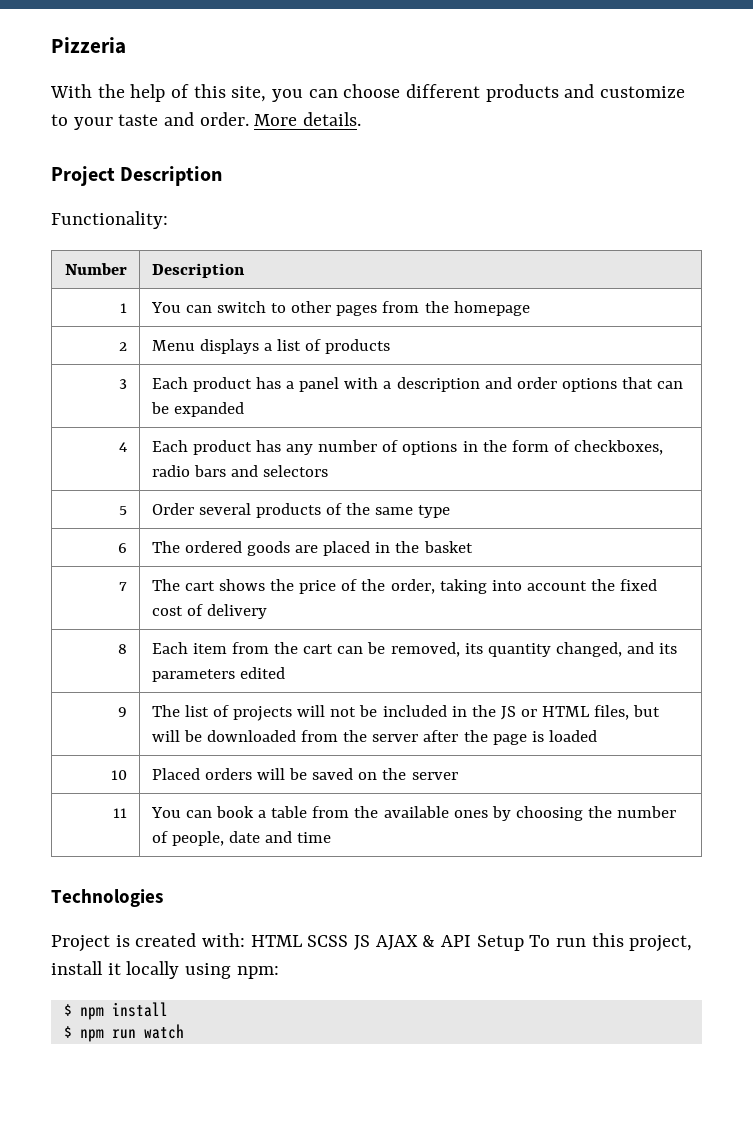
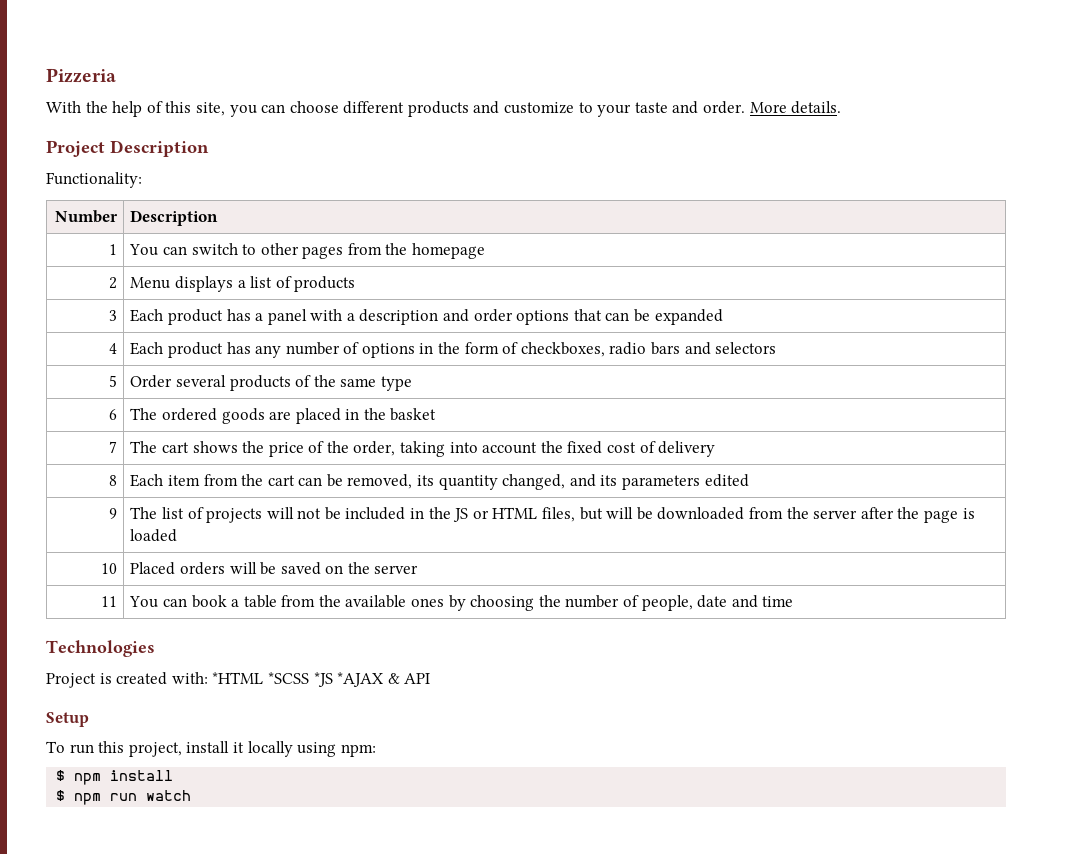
- Project is created with: HTML SCSS JS AJAX & API Setup To run this project, install it locally using npm:
+ Project is created with: *HTML *SCSS *JS *AJAX & API
+ Setup
+ To run this project, install it locally using npm:

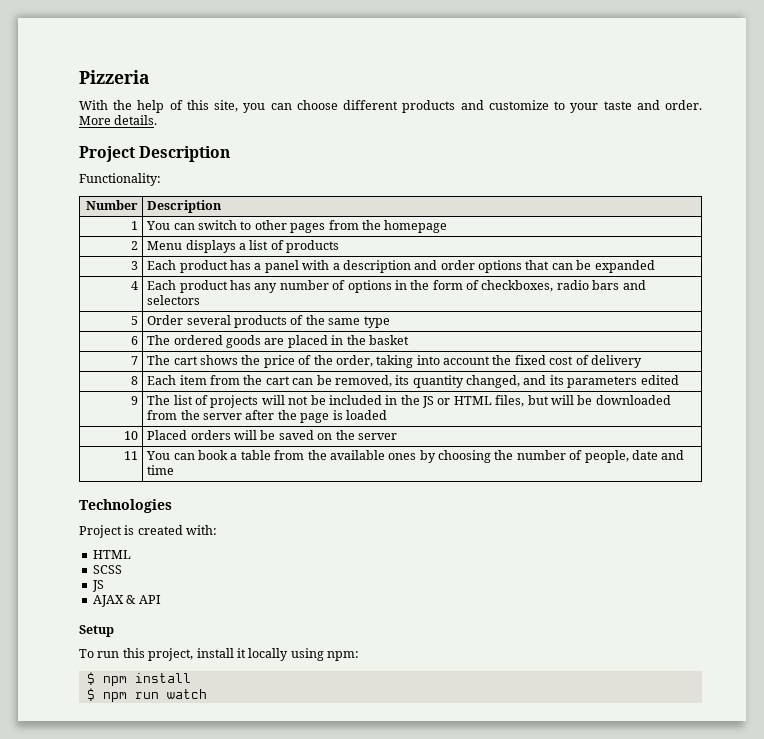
- Project is created with: *HTML *SCSS *JS *AJAX & API
+ Project is created with:
+ HTML
+ SCSS
+ JS
+ AJAX & API

